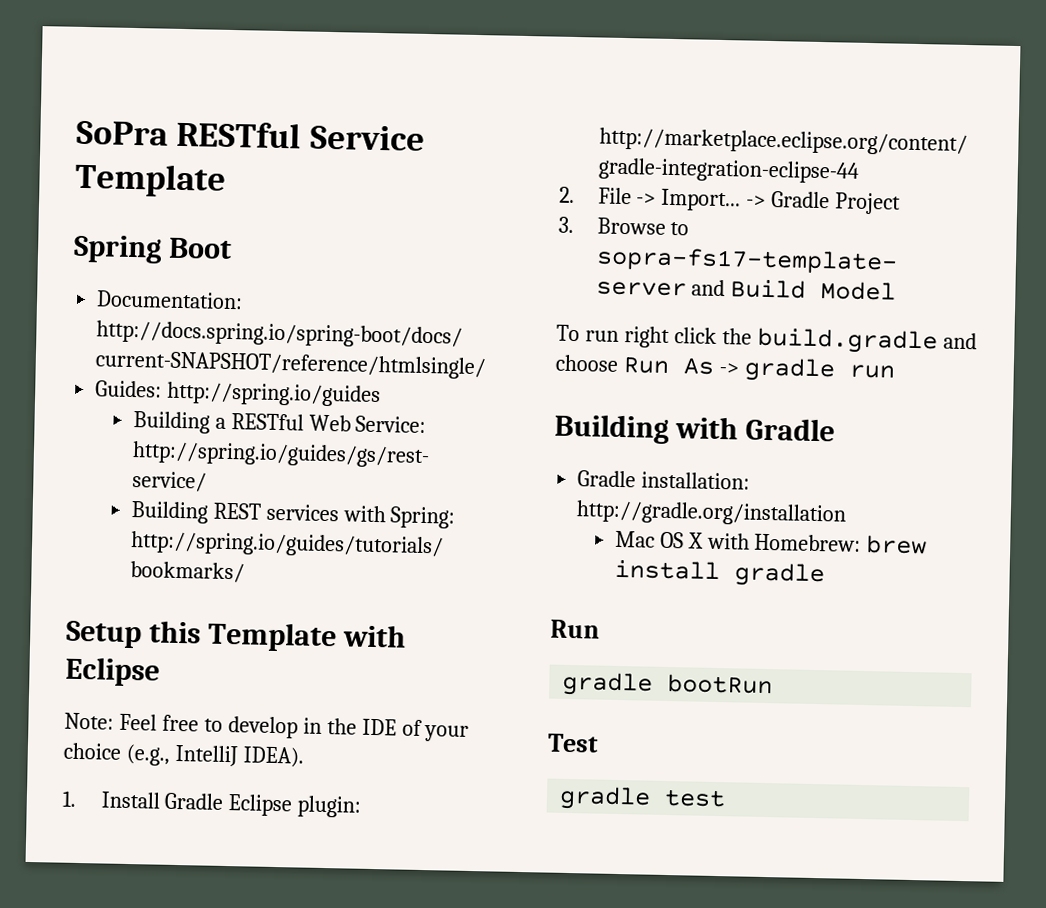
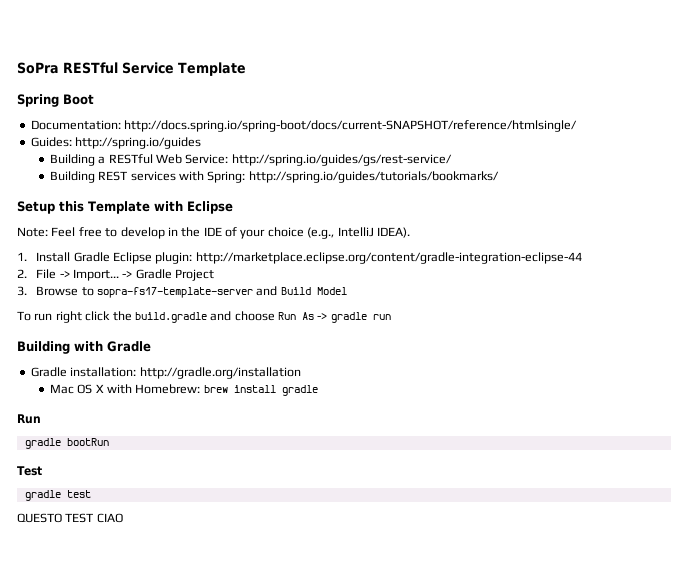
+ QUESTO TEST CIAO

